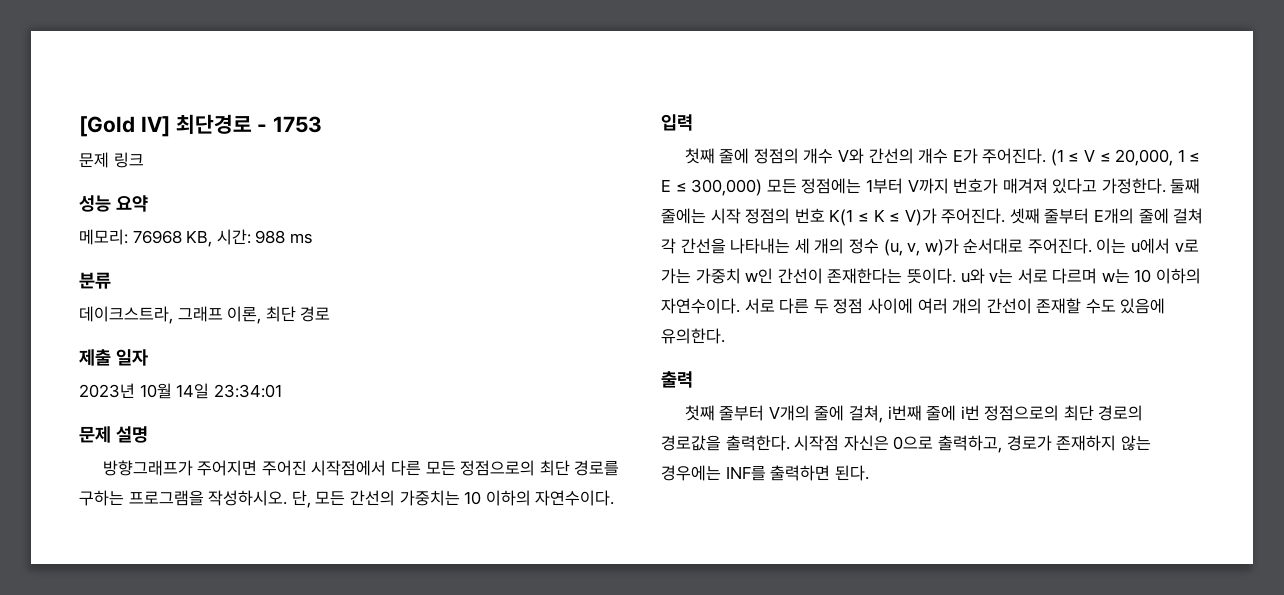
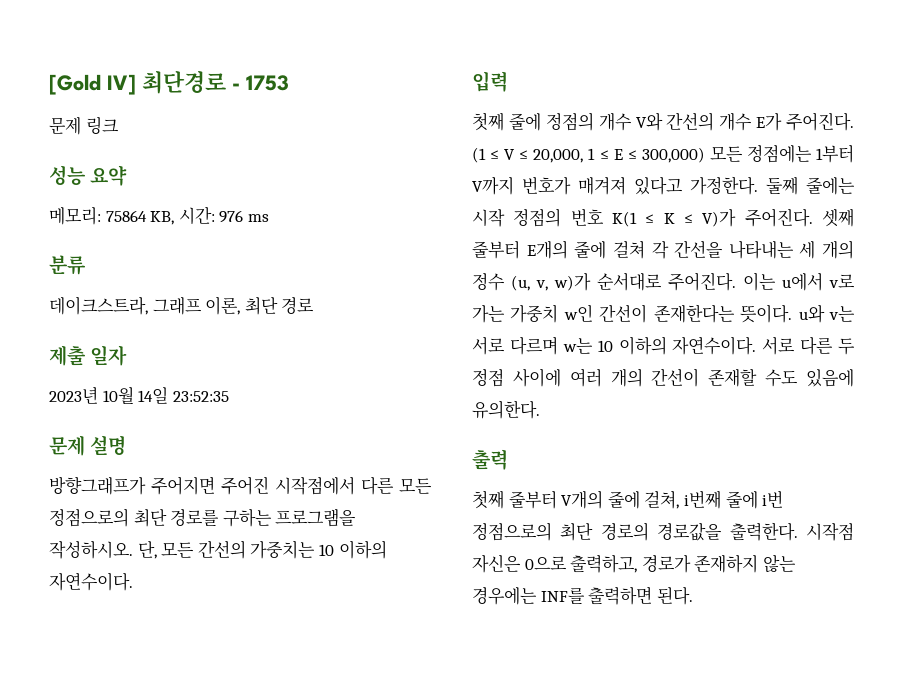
- 메모리: 76968 KB, 시간: 988 ms
+ 메모리: 75864 KB, 시간: 976 ms
- 2023년 10월 14일 23:34:01
+ 2023년 10월 14일 23:52:35

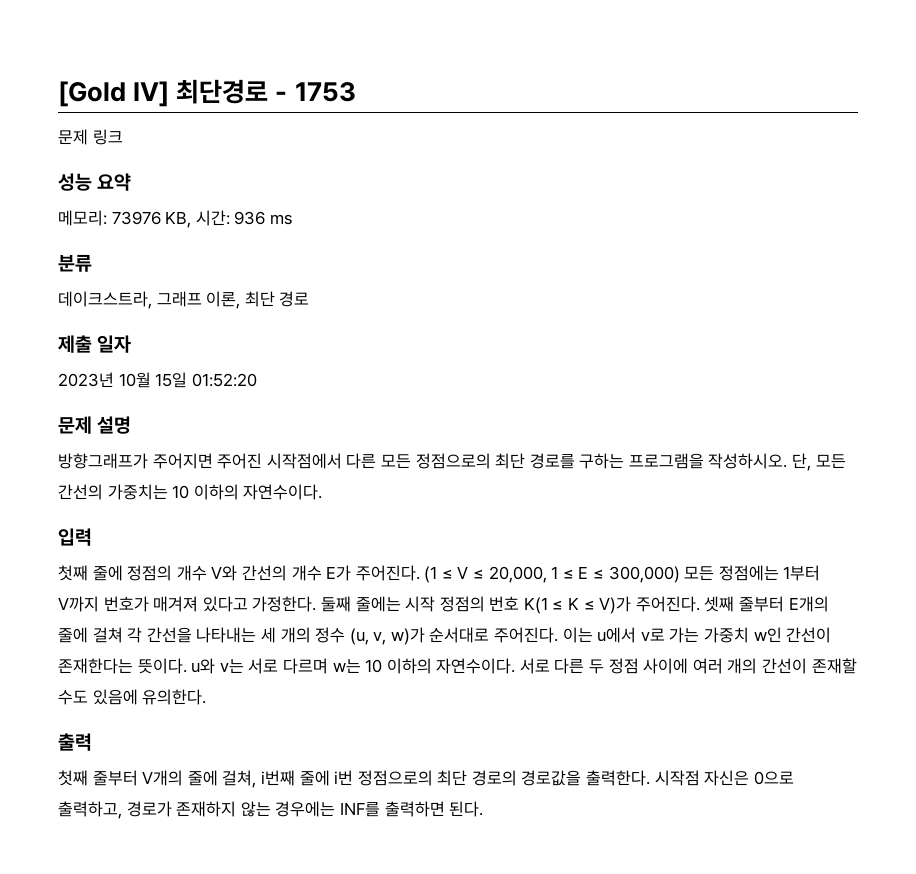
- 메모리: 75864 KB, 시간: 976 ms
+ 메모리: 73976 KB, 시간: 936 ms
- 2023년 10월 14일 23:52:35
+ 2023년 10월 15일 01:52:20

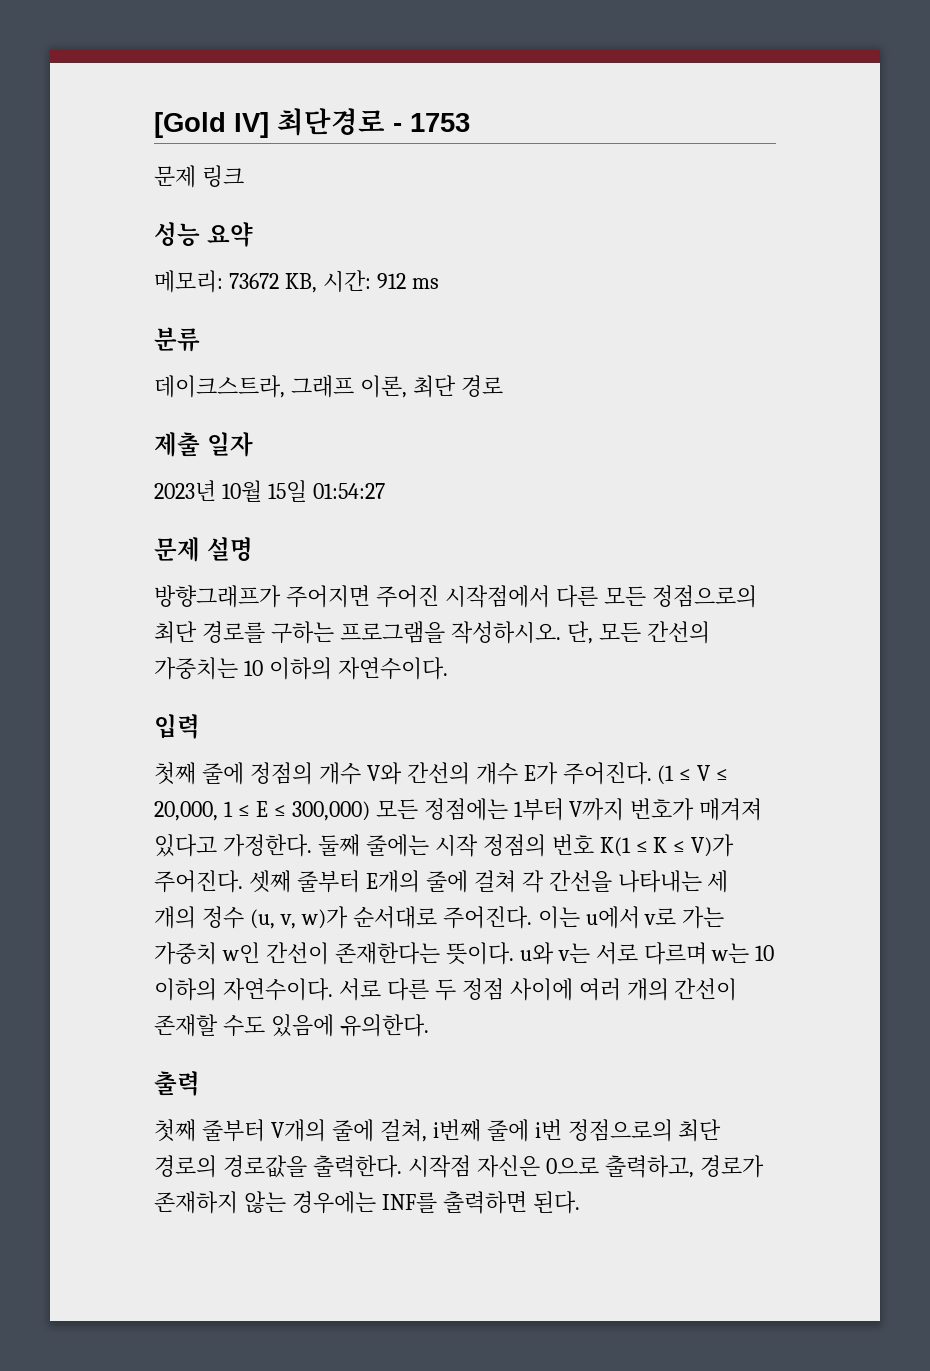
- 메모리: 73976 KB, 시간: 936 ms
+ 메모리: 73672 KB, 시간: 912 ms
- 2023년 10월 15일 01:52:20
+ 2023년 10월 15일 01:54:27

